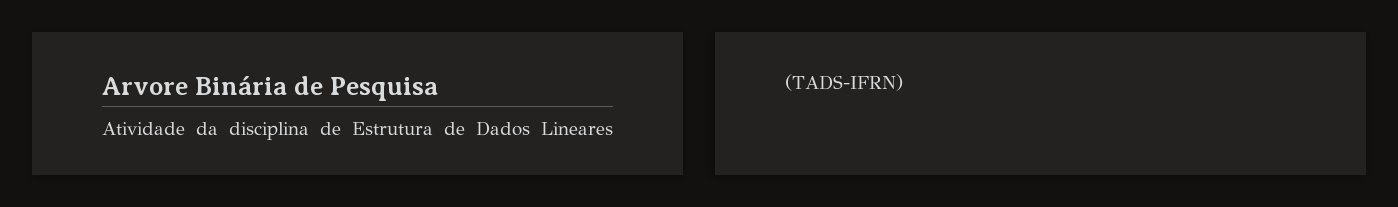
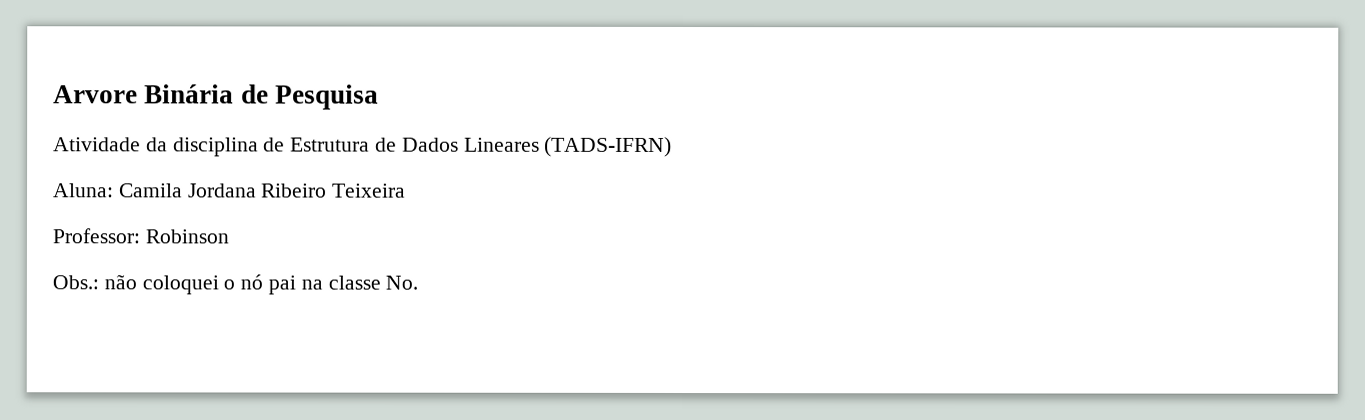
+ Aluna: Camila Jordana Ribeiro Teixeira
+ Professor: Robinson
+ Obs.: não coloquei o nó pai na classe No.

